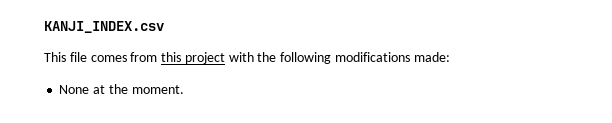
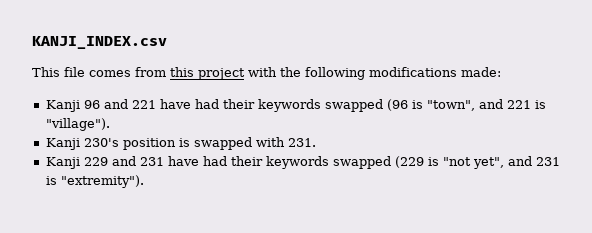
- None at the moment.
+ Kanji 96 and 221 have had their keywords swapped (96 is "town", and 221 is "village").
+ Kanji 230's position is swapped with 231.
+ Kanji 229 and 231 have had their keywords swapped (229 is "not yet", and 231 is "extremity").

